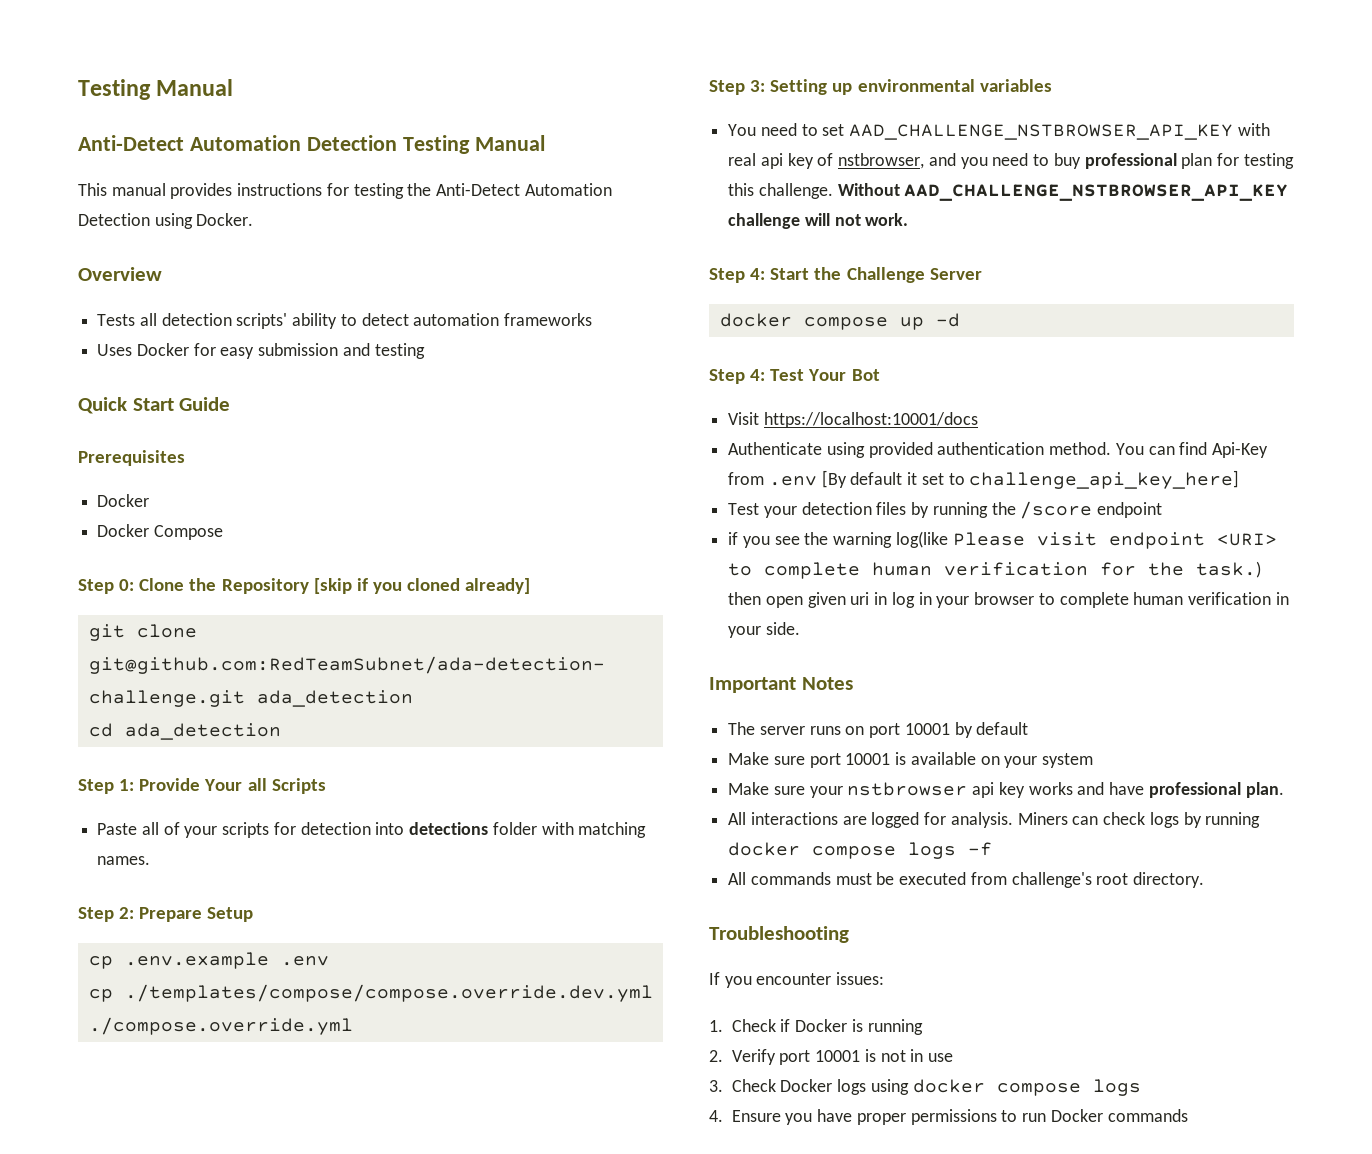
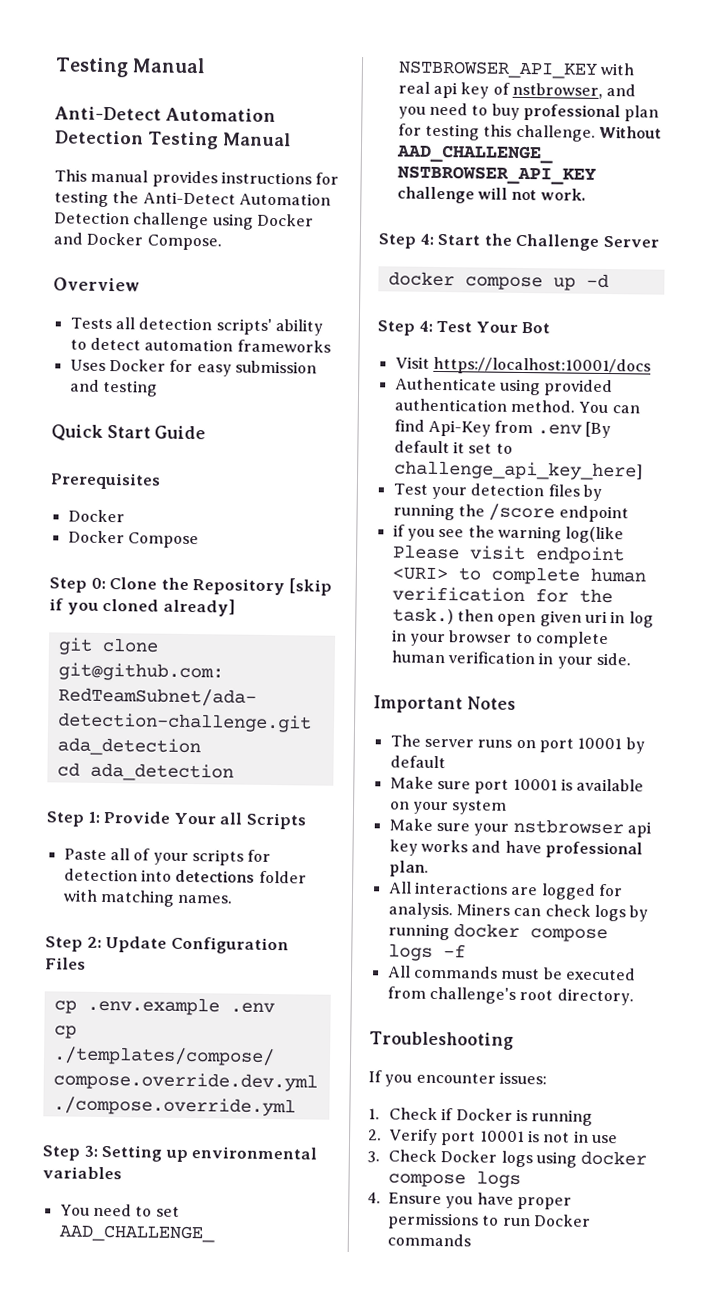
- This manual provides instructions for testing the Anti-Detect Automation Detection using Docker.
+ This manual provides instructions for testing the Anti-Detect Automation Detection challenge using Docker and Docker Compose.
- Step 2: Prepare Setup
+ Step 2: Update Configuration Files

